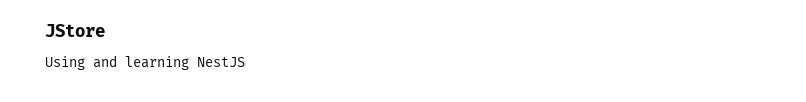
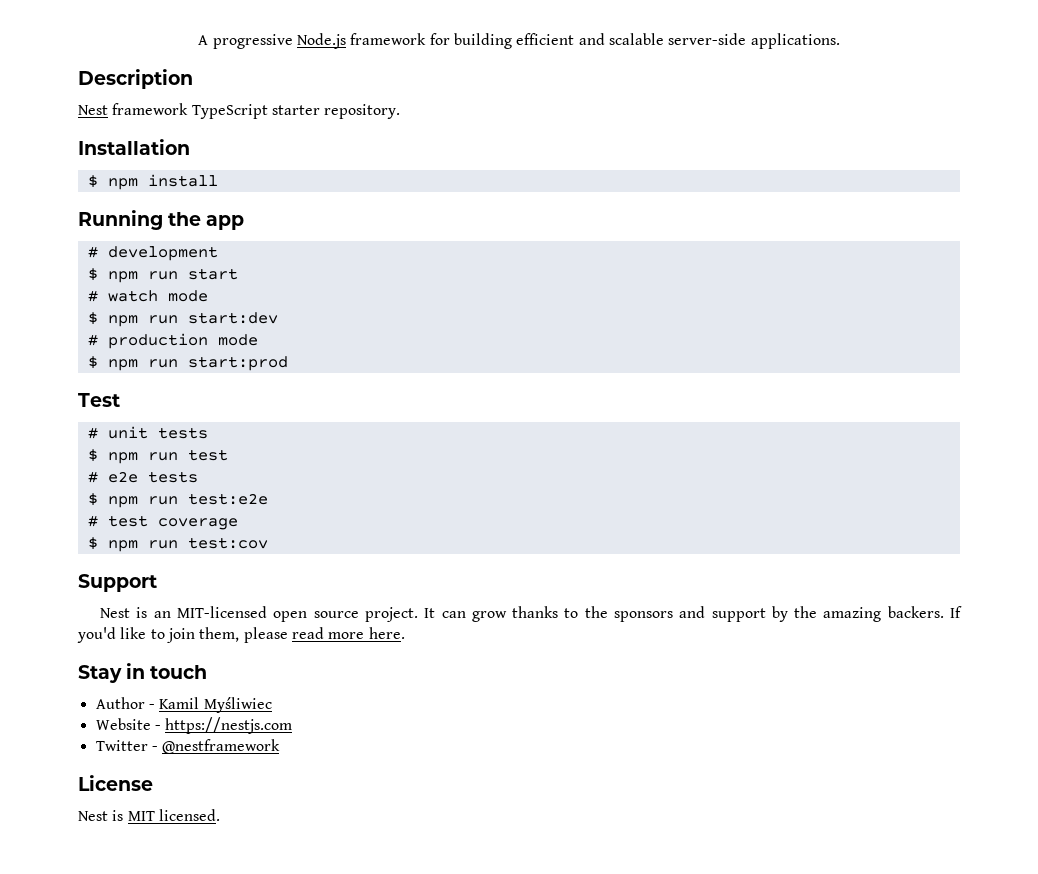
- JStore
- Using and learning NestJS
+ A progressive Node.js framework for building efficient and scalable server-side applications.
+ Description
+ Nest framework TypeScript starter repository.
+ Installation
+ $ npm install
+ Running the app
+ # development
+ $ npm run start
+ # watch mode
+ $ npm run start:dev
+ # production mode
+ $ npm run start:prod
+ Test
+ # unit tests
+ $ npm run test
+ # e2e tests
+ $ npm run test:e2e
+ # test coverage
+ $ npm run test:cov
+ Support
+ Nest is an MIT-licensed open source project. It can grow thanks to the sponsors and support by the amazing backers. If you'd like to join them, please read more here.
+ Stay in touch
+ Author - Kamil Myśliwiec
+ Website - https://nestjs.com
+ Twitter - @nestframework
+ License
+ Nest is MIT licensed.

